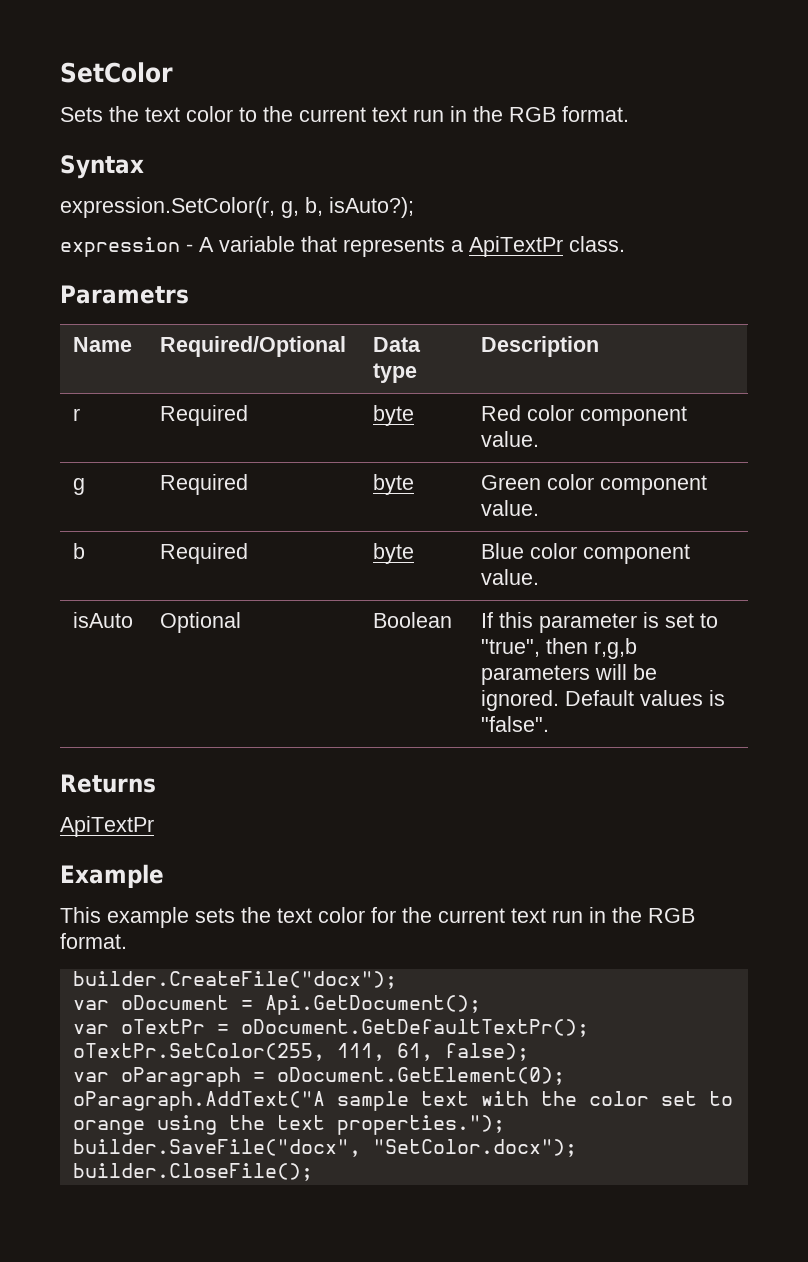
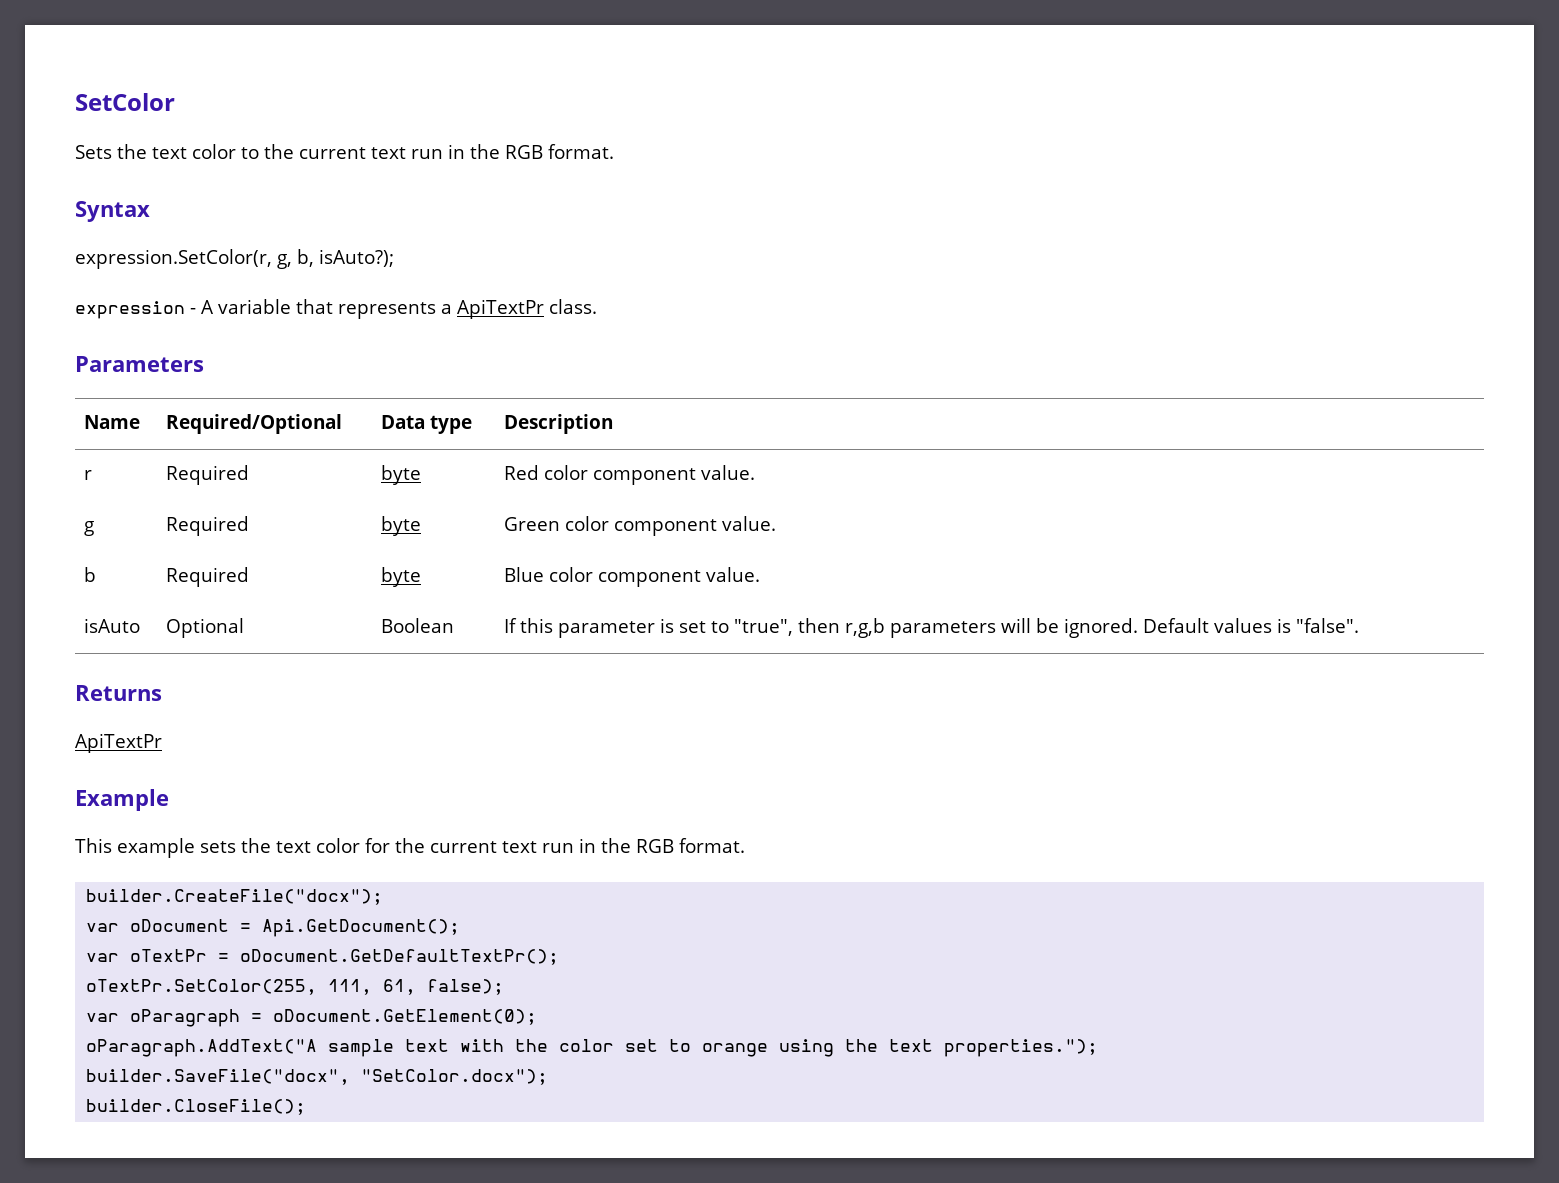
- Parametrs
+ Parameters

